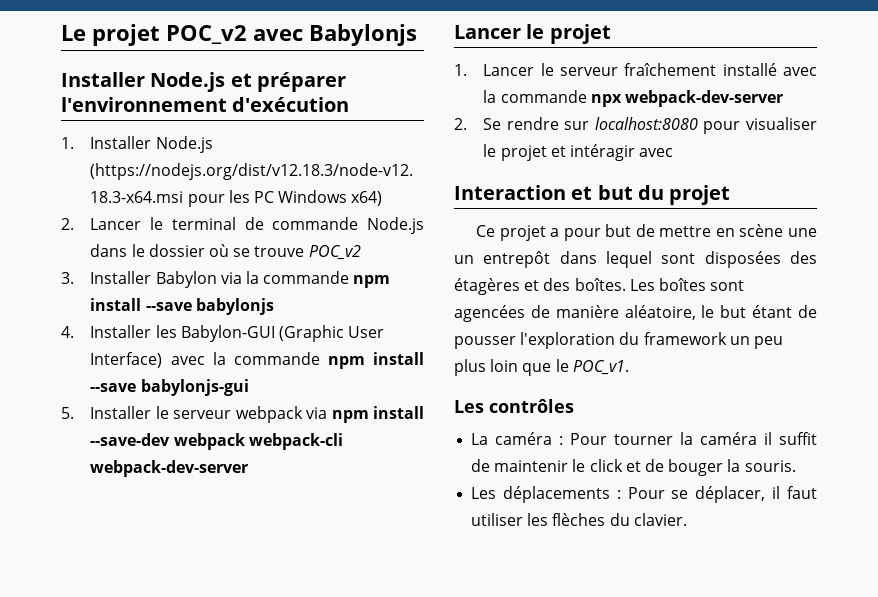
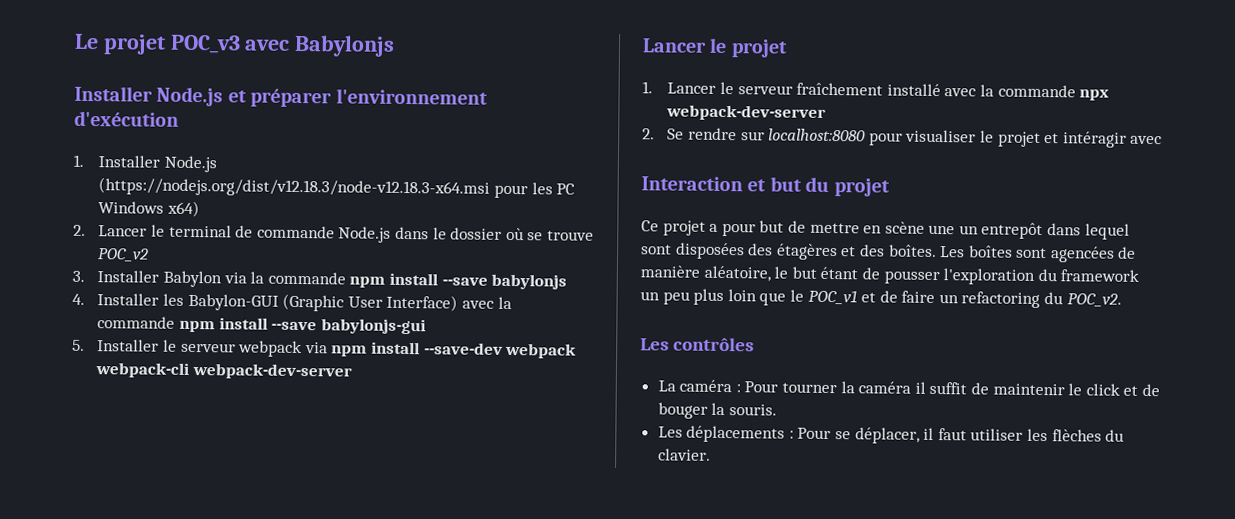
- Le projet POC_v2 avec Babylonjs
+ Le projet POC_v3 avec Babylonjs
- Les boîtes sont agencées de manière aléatoire, le but étant de pousser l'exploration du framework un peu plus loin que le POC_v1.
+ Les boîtes sont agencées de manière aléatoire, le but étant de pousser l'exploration du framework un peu plus loin que le POC_v1 et de faire un refactoring du POC_v2.

